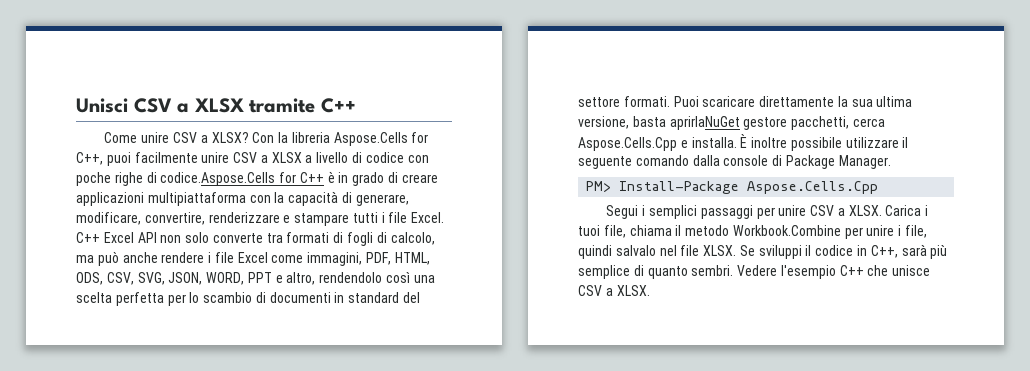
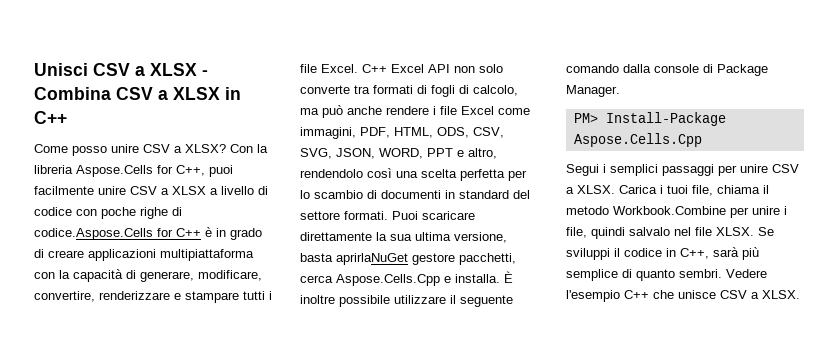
- Unisci CSV a XLSX tramite C++
+ Unisci CSV a XLSX - Combina CSV a XLSX in C++
- Come unire CSV a XLSX?
+ Come posso unire CSV a XLSX?

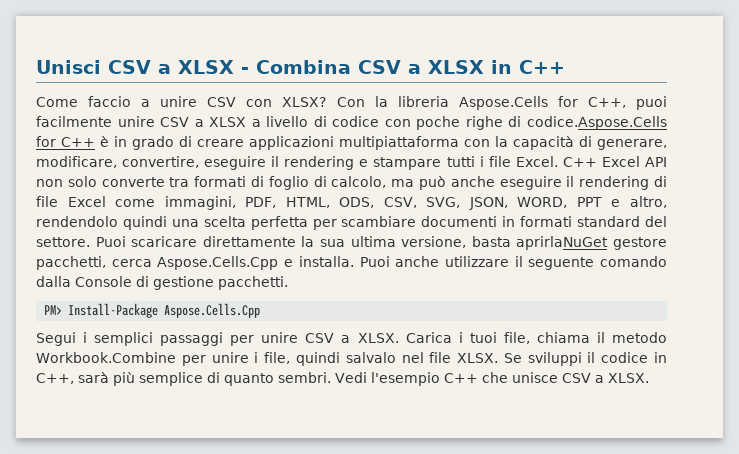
- Come posso unire CSV a XLSX?
+ Come faccio a unire CSV con XLSX?
- Con la libreria Aspose.Cells for C++, puoi facilmente unire CSV a XLSX a livello di codice con poche righe di codice.Aspose.Cells for C++ è in grado di creare applicazioni multipiattaforma con la capacità di generare, modificare, convertire, renderizzare e stampare tutti i file Excel.
+ Con la libreria Aspose.Cells for C++, puoi facilmente unire CSV a XLSX a livello di codice con poche righe di codice.Aspose.Cells for C++ è in grado di creare applicazioni multipiattaforma con la capacità di generare, modificare, convertire, eseguire il rendering e stampare tutti i file Excel.
- C++ Excel API non solo converte tra formati di fogli di calcolo, ma può anche rendere i file Excel come immagini, PDF, HTML, ODS, CSV, SVG, JSON, WORD, PPT e altro, rendendolo così una scelta perfetta per lo scambio di documenti in standard del settore formati.
+ C++ Excel API non solo converte tra formati di foglio di calcolo, ma può anche eseguire il rendering di file Excel come immagini, PDF, HTML, ODS, CSV, SVG, JSON, WORD, PPT e altro, rendendolo quindi una scelta perfetta per scambiare documenti in formati standard del settore.
- È inoltre possibile utilizzare il seguente comando dalla console di Package Manager.
+ Puoi anche utilizzare il seguente comando dalla Console di gestione pacchetti.
- Vedere l'esempio C++ che unisce CSV a XLSX.
+ Vedi l'esempio C++ che unisce CSV a XLSX.

